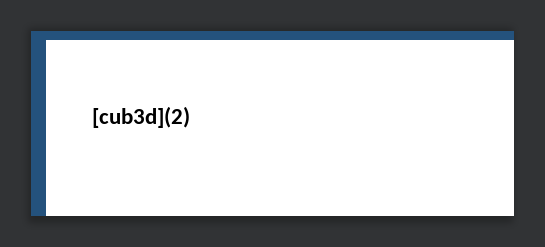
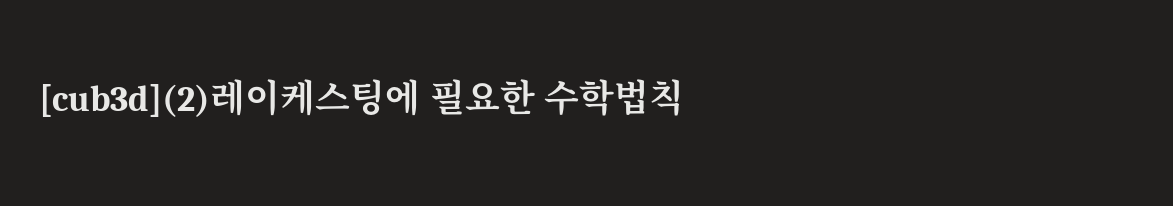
- [cub3d](2)
+ [cub3d](2)레이케스팅에 필요한 수학법칙

